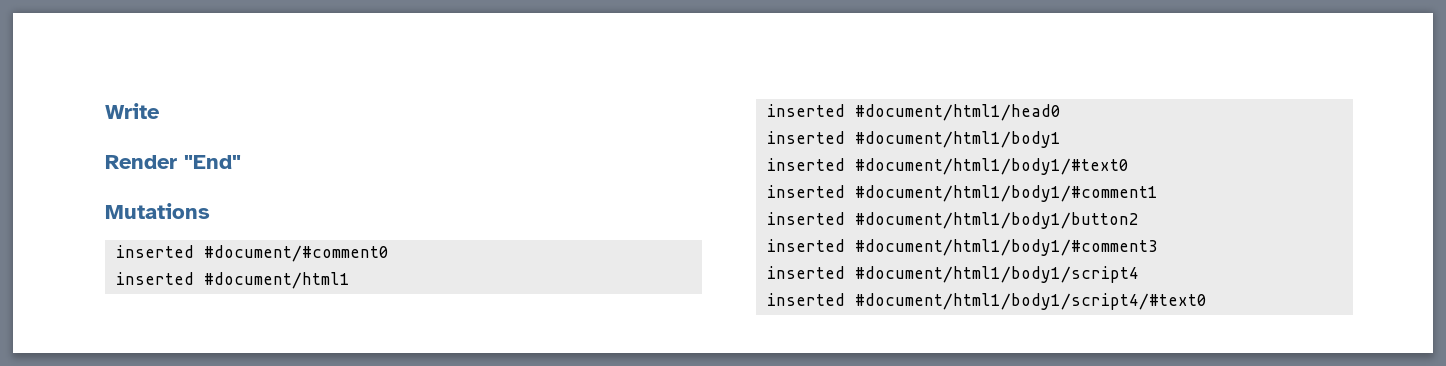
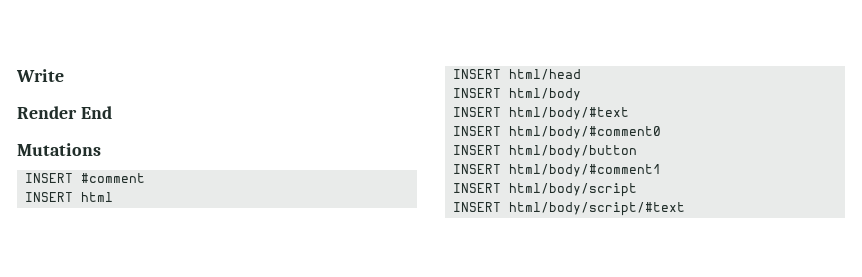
- Render "End"
+ Render End
- inserted #document/#comment0
- inserted #document/html1
- inserted #document/html1/head0
- inserted #document/html1/body1
- inserted #document/html1/body1/#text0
- inserted #document/html1/body1/#comment1
- inserted #document/html1/body1/button2
- inserted #document/html1/body1/#comment3
- inserted #document/html1/body1/script4
- inserted #document/html1/body1/script4/#text0
+ INSERT #comment
+ INSERT html
+ INSERT html/head
+ INSERT html/body
+ INSERT html/body/#text
+ INSERT html/body/#comment0
+ INSERT html/body/button
+ INSERT html/body/#comment1
+ INSERT html/body/script
+ INSERT html/body/script/#text

